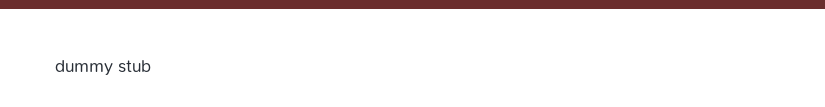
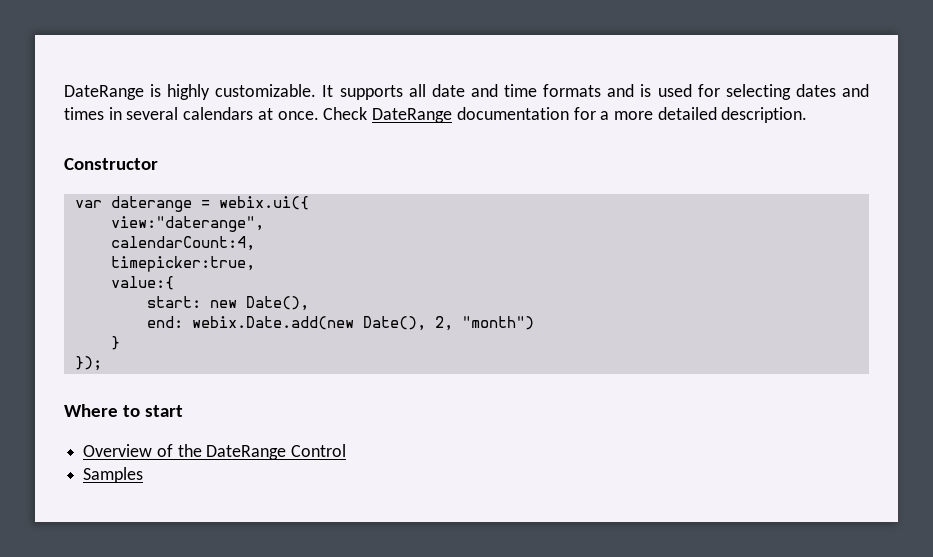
- dummy stub
+ DateRange is highly customizable. It supports all date and time formats and is used for selecting dates and times in several calendars at once. Check DateRange documentation for a more detailed description.
+ Constructor
+ var daterange = webix.ui({
+ view:"daterange",
+ calendarCount:4,
+ timepicker:true,
+ value:{
+ start: new Date(),
+ end: webix.Date.add(new Date(), 2, "month")
+ }
+ });
+ Where to start
+ Overview of the DateRange Control
+ Samples

